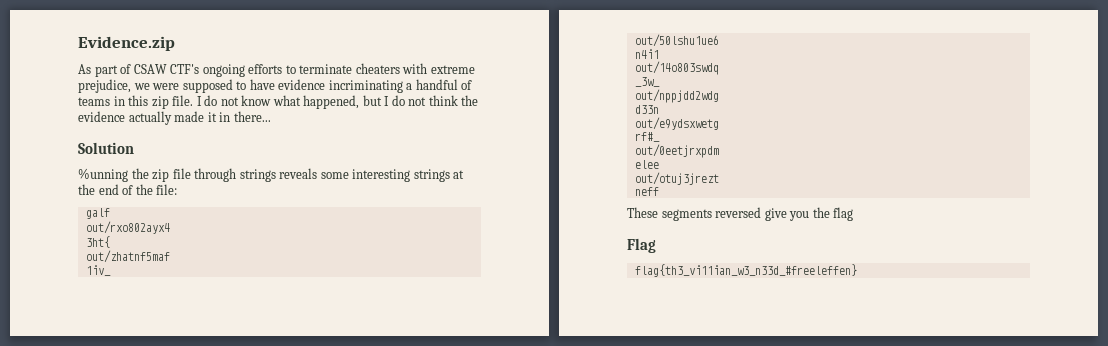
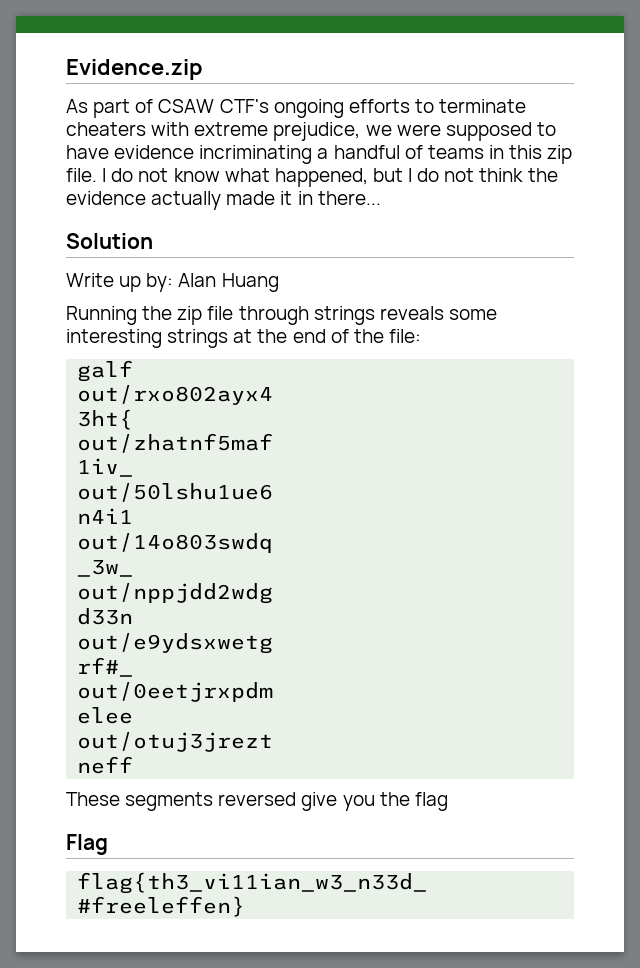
- %unning the zip file through strings reveals some interesting strings at the end of the file:
+ Write up by: Alan Huang
+ Running the zip file through strings reveals some interesting strings at the end of the file:

